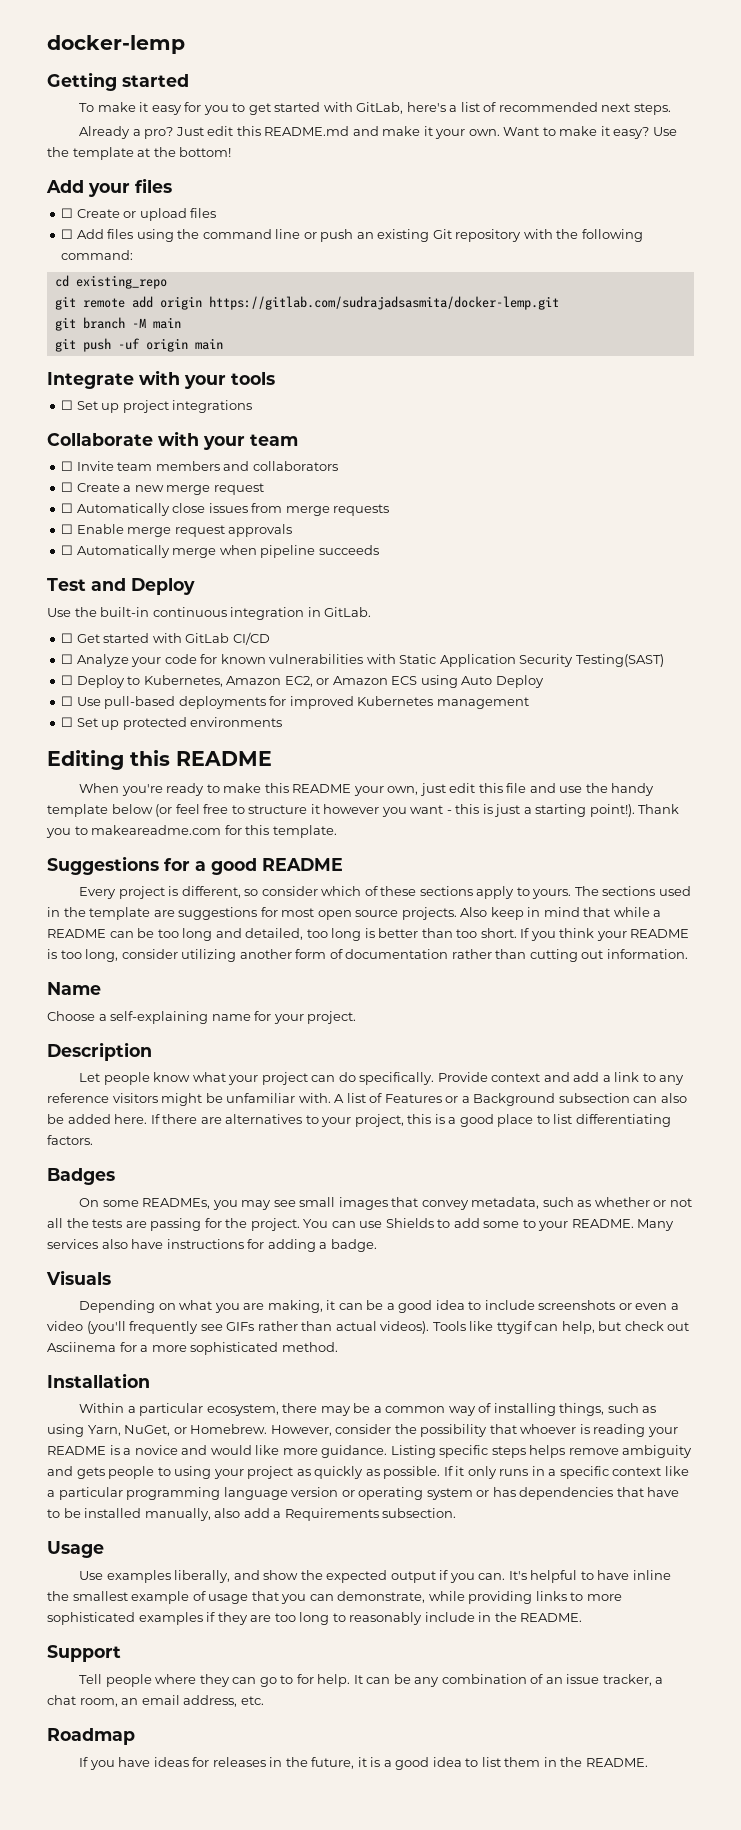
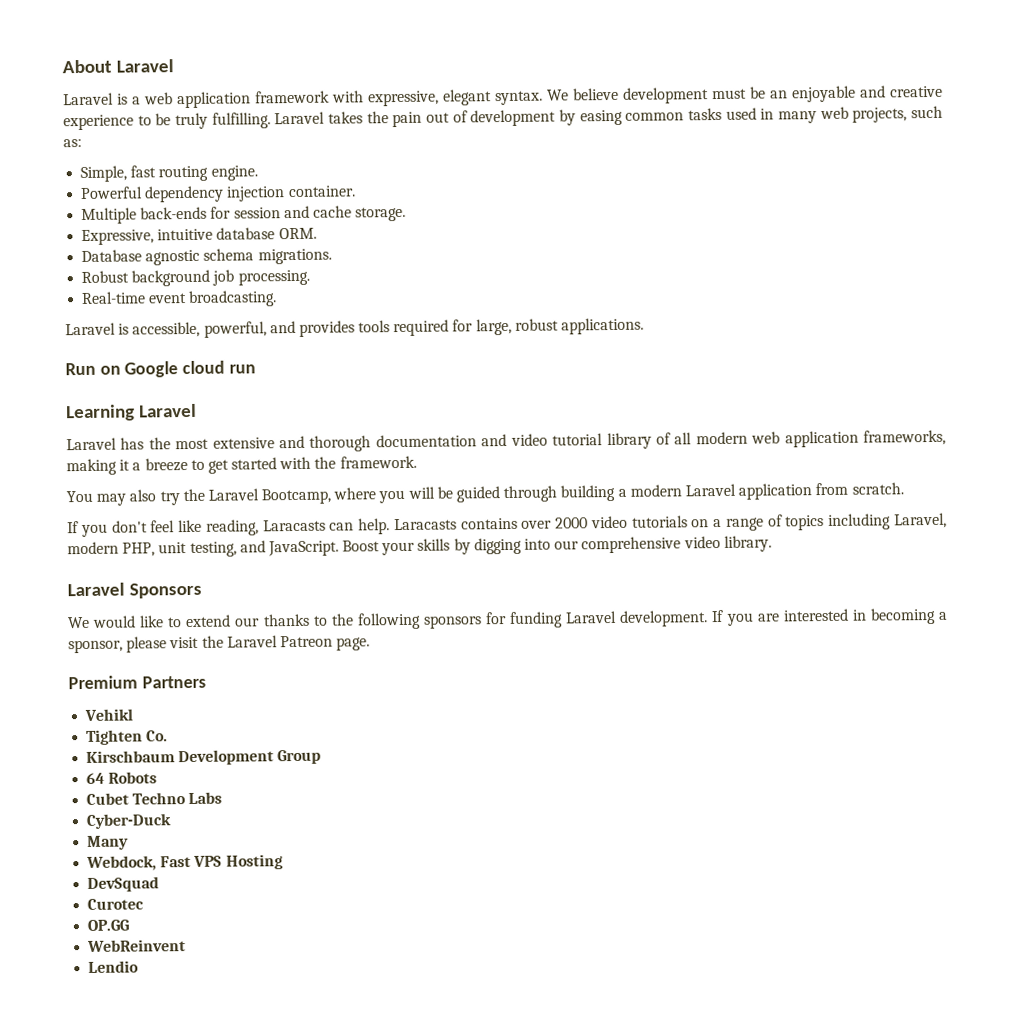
- docker-lemp
- Getting started
- To make it easy for you to get started with GitLab, here's a list of recommended next steps.
- Already a pro? Just edit this README.md and make it your own. Want to make it easy? Use the template at the bottom!
- Add your files
- ☐ Create or upload files
- ☐ Add files using the command line or push an existing Git repository with the following command:
- cd existing_repo
- git remote add origin https://gitlab.com/sudrajadsasmita/docker-lemp.git
- git branch -M main
- git push -uf origin main
- Integrate with your tools
- ☐ Set up project integrations
- Collaborate with your team
- ☐ Invite team members and collaborators
- ☐ Create a new merge request
- ☐ Automatically close issues from merge requests
- ☐ Enable merge request approvals
- ☐ Automatically merge when pipeline succeeds
- Test and Deploy
- Use the built-in continuous integration in GitLab.
- ☐ Get started with GitLab CI/CD
- ☐ Analyze your code for known vulnerabilities with Static Application Security Testing(SAST)
- ☐ Deploy to Kubernetes, Amazon EC2, or Amazon ECS using Auto Deploy
- ☐ Use pull-based deployments for improved Kubernetes management
- ☐ Set up protected environments
- Editing this README
- When you're ready to make this README your own, just edit this file and use the handy template below (or feel free to structure it however you want - this is just a starting point!). Thank you to makeareadme.com for this template.
- Suggestions for a good README
- Every project is different, so consider which of these sections apply to yours. The sections used in the template are suggestions for most open source projects. Also keep in mind that while a README can be too long and detailed, too long is better than too short. If you think your README is too long, consider utilizing another form of documentation rather than cutting out information.
- Name
- Choose a self-explaining name for your project.
- Description
- Let people know what your project can do specifically. Provide context and add a link to any reference visitors might be unfamiliar with. A list of Features or a Background subsection can also be added here. If there are alternatives to your project, this is a good place to list differentiating factors.
- Badges
- On some READMEs, you may see small images that convey metadata, such as whether or not all the tests are passing for the project. You can use Shields to add some to your README. Many services also have instructions for adding a badge.
- Visuals
- Depending on what you are making, it can be a good idea to include screenshots or even a video (you'll frequently see GIFs rather than actual videos). Tools like ttygif can help, but check out Asciinema for a more sophisticated method.
- Installation
- Within a particular ecosystem, there may be a common way of installing things, such as using Yarn, NuGet, or Homebrew. However, consider the possibility that whoever is reading your README is a novice and would like more guidance. Listing specific steps helps remove ambiguity and gets people to using your project as quickly as possible. If it only runs in a specific context like a particular programming language version or operating system or has dependencies that have to be installed manually, also add a Requirements subsection.
- Usage
- Use examples liberally, and show the expected output if you can. It's helpful to have inline the smallest example of usage that you can demonstrate, while providing links to more sophisticated examples if they are too long to reasonably include in the README.
- Support
- Tell people where they can go to for help. It can be any combination of an issue tracker, a chat room, an email address, etc.
- Roadmap
- If you have ideas for releases in the future, it is a good idea to list them in the README.
+ About Laravel
+ Laravel is a web application framework with expressive, elegant syntax. We believe development must be an enjoyable and creative experience to be truly fulfilling. Laravel takes the pain out of development by easing common tasks used in many web projects, such as:
+ Simple, fast routing engine.
+ Powerful dependency injection container.
+ Multiple back-ends for session and cache storage.
+ Expressive, intuitive database ORM.
+ Database agnostic schema migrations.
+ Robust background job processing.
+ Real-time event broadcasting.
+ Laravel is accessible, powerful, and provides tools required for large, robust applications.
+ Run on Google cloud run
+ Learning Laravel
+ Laravel has the most extensive and thorough documentation and video tutorial library of all modern web application frameworks, making it a breeze to get started with the framework.
+ You may also try the Laravel Bootcamp, where you will be guided through building a modern Laravel application from scratch.
+ If you don't feel like reading, Laracasts can help. Laracasts contains over 2000 video tutorials on a range of topics including Laravel, modern PHP, unit testing, and JavaScript. Boost your skills by digging into our comprehensive video library.
+ Laravel Sponsors
+ We would like to extend our thanks to the following sponsors for funding Laravel development. If you are interested in becoming a sponsor, please visit the Laravel Patreon page.
+ Premium Partners
+ Vehikl
+ Tighten Co.
+ Kirschbaum Development Group
+ 64 Robots
+ Cubet Techno Labs
+ Cyber-Duck
+ Many
+ Webdock, Fast VPS Hosting
+ DevSquad
+ Curotec
+ OP.GG
+ WebReinvent
+ Lendio

